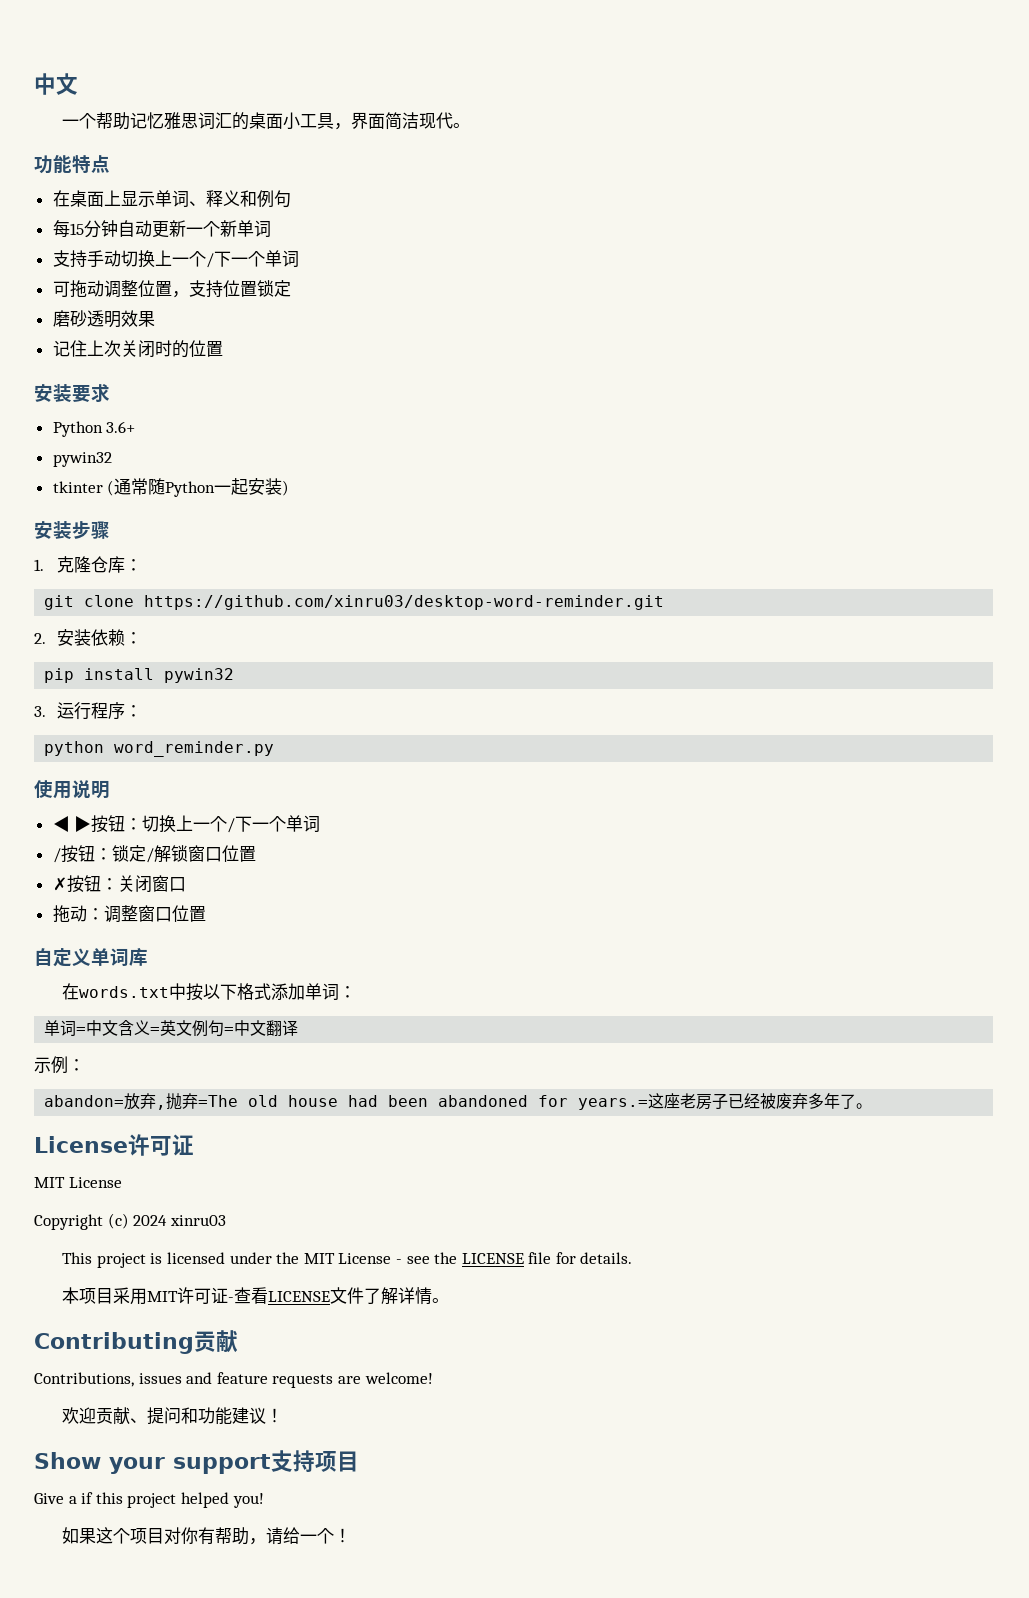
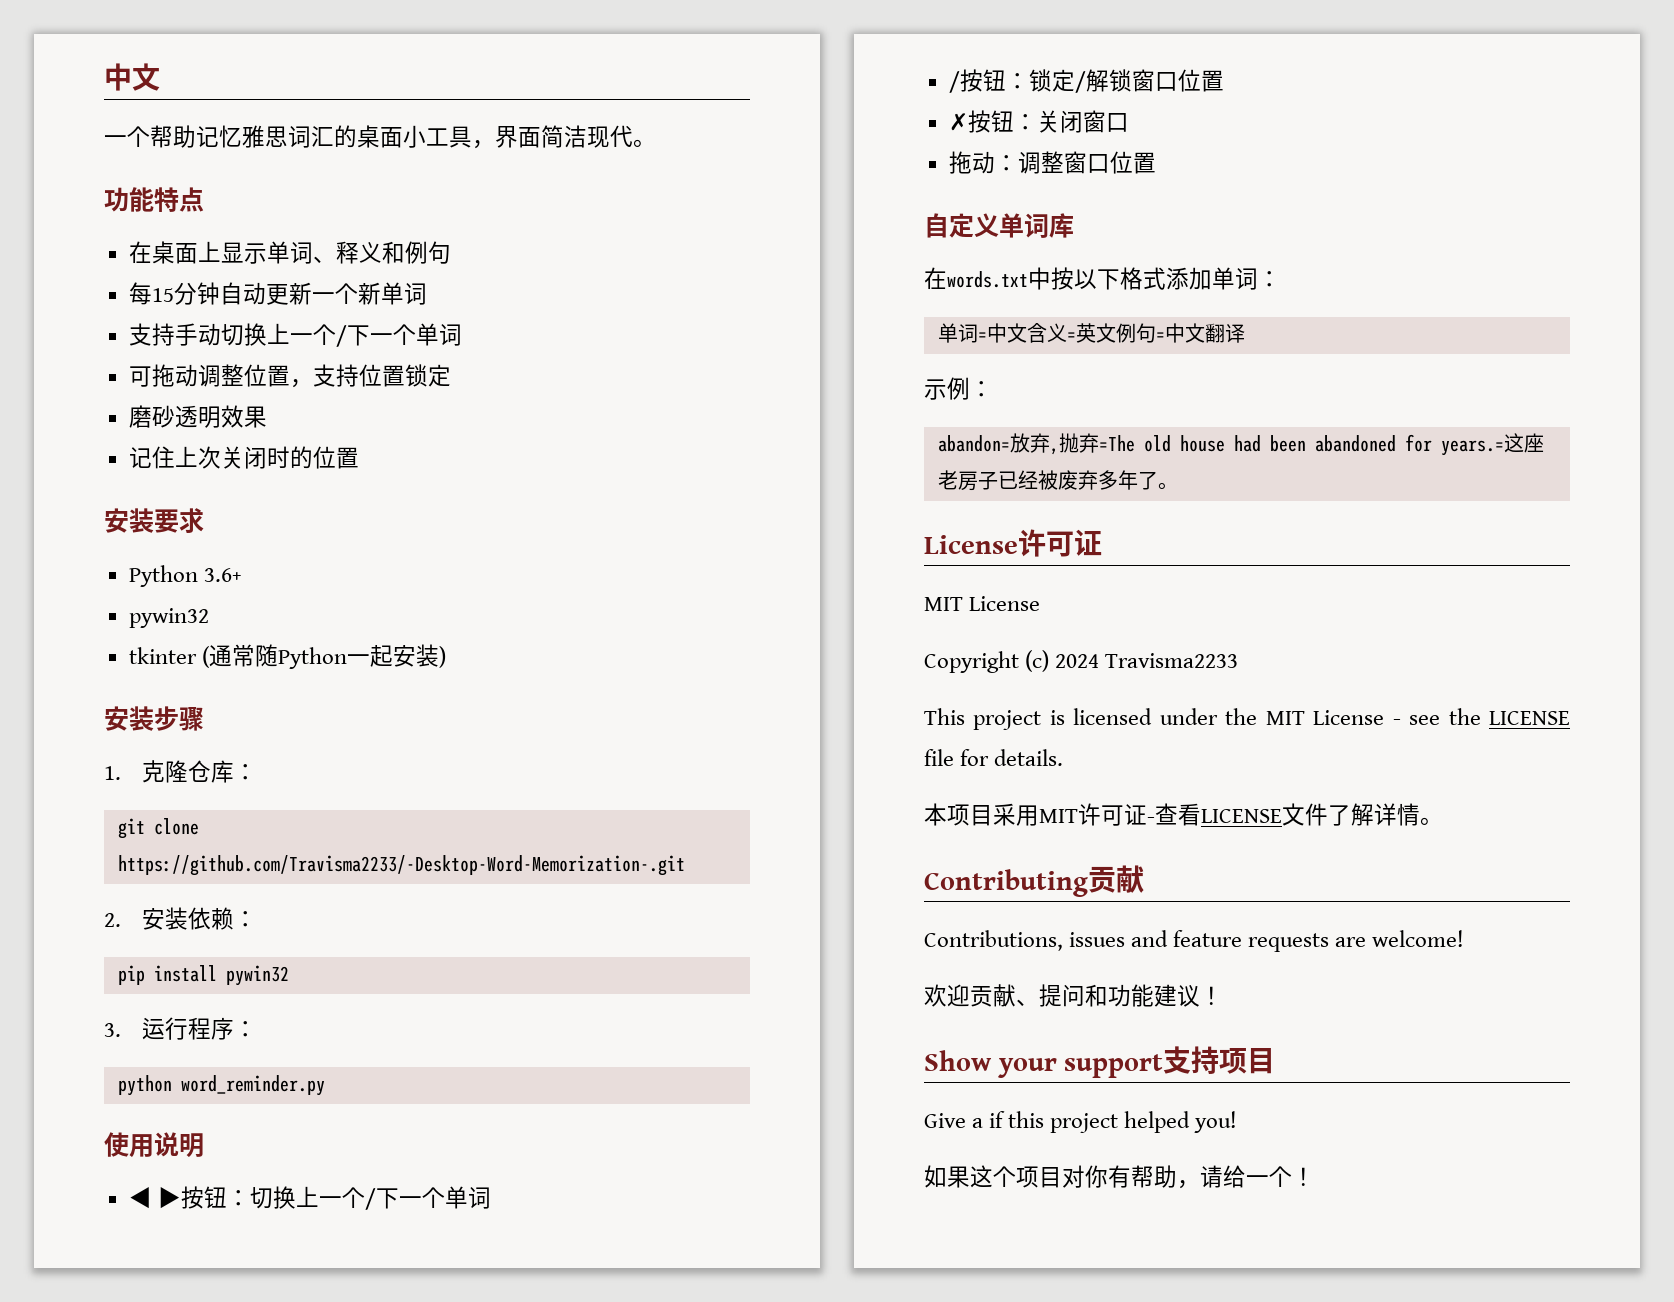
- git clone https://github.com/xinru03/desktop-word-reminder.git
+ git clone https://github.com/Travisma2233/-Desktop-Word-Memorization-.git
- Copyright (c) 2024 xinru03
+ Copyright (c) 2024 Travisma2233

